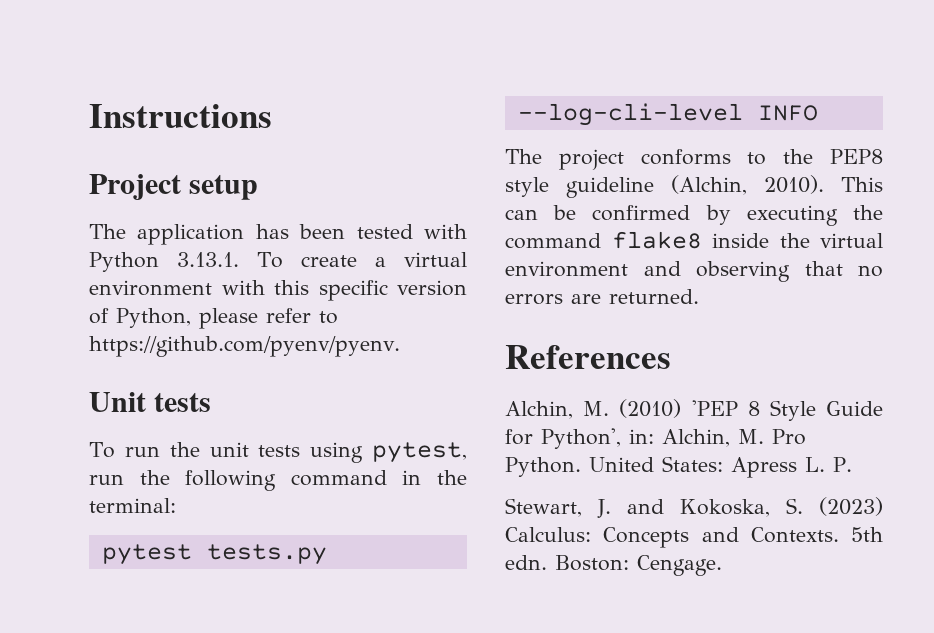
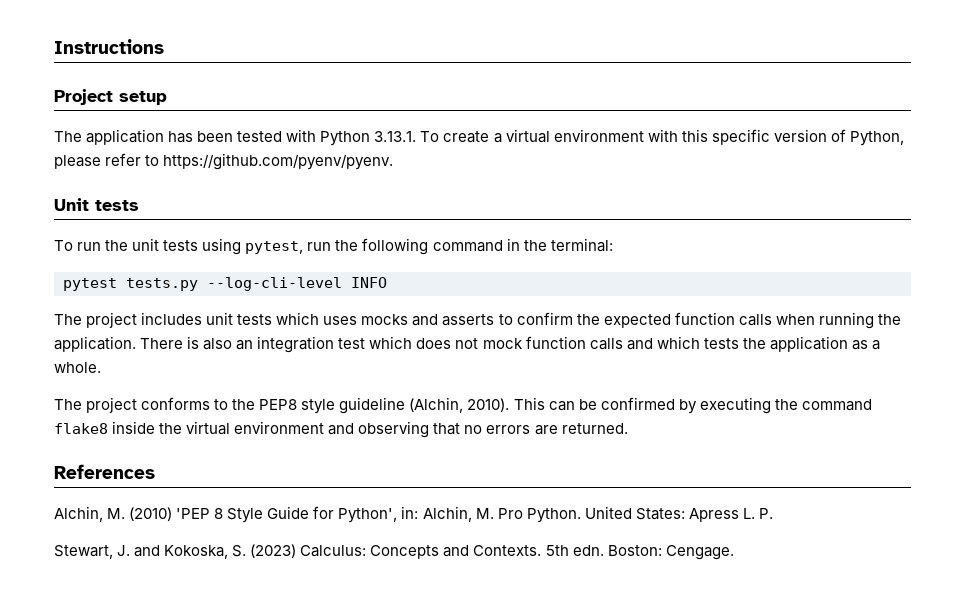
+ The project includes unit tests which uses mocks and asserts to confirm the expected function calls when running the application. There is also an integration test which does not mock function calls and which tests the application as a whole.

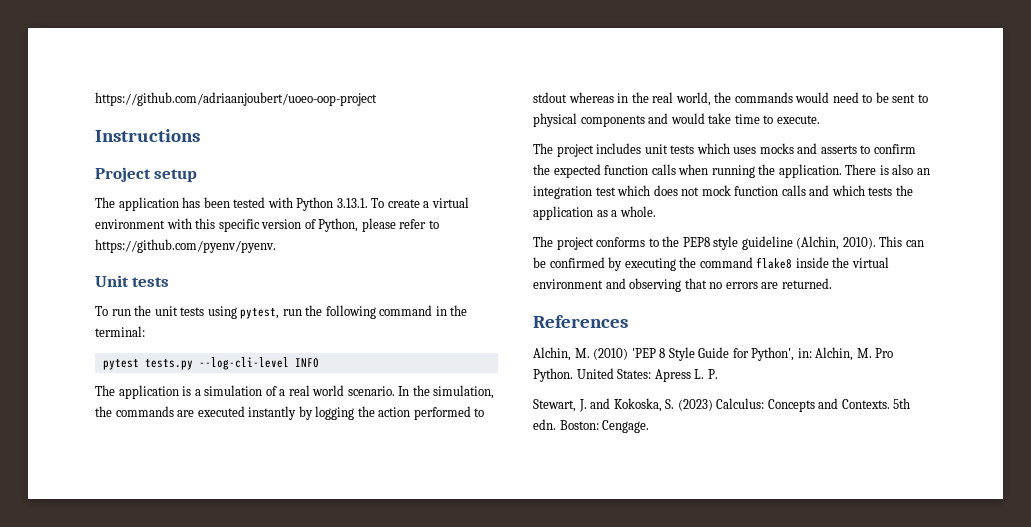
+ https://github.com/adriaanjoubert/uoeo-oop-project
+ The application is a simulation of a real world scenario. In the simulation, the commands are executed instantly by logging the action performed to stdout whereas in the real world, the commands would need to be sent to physical components and would take time to execute.

